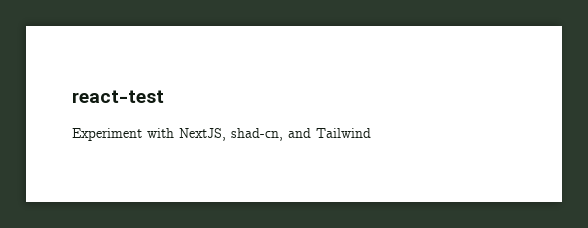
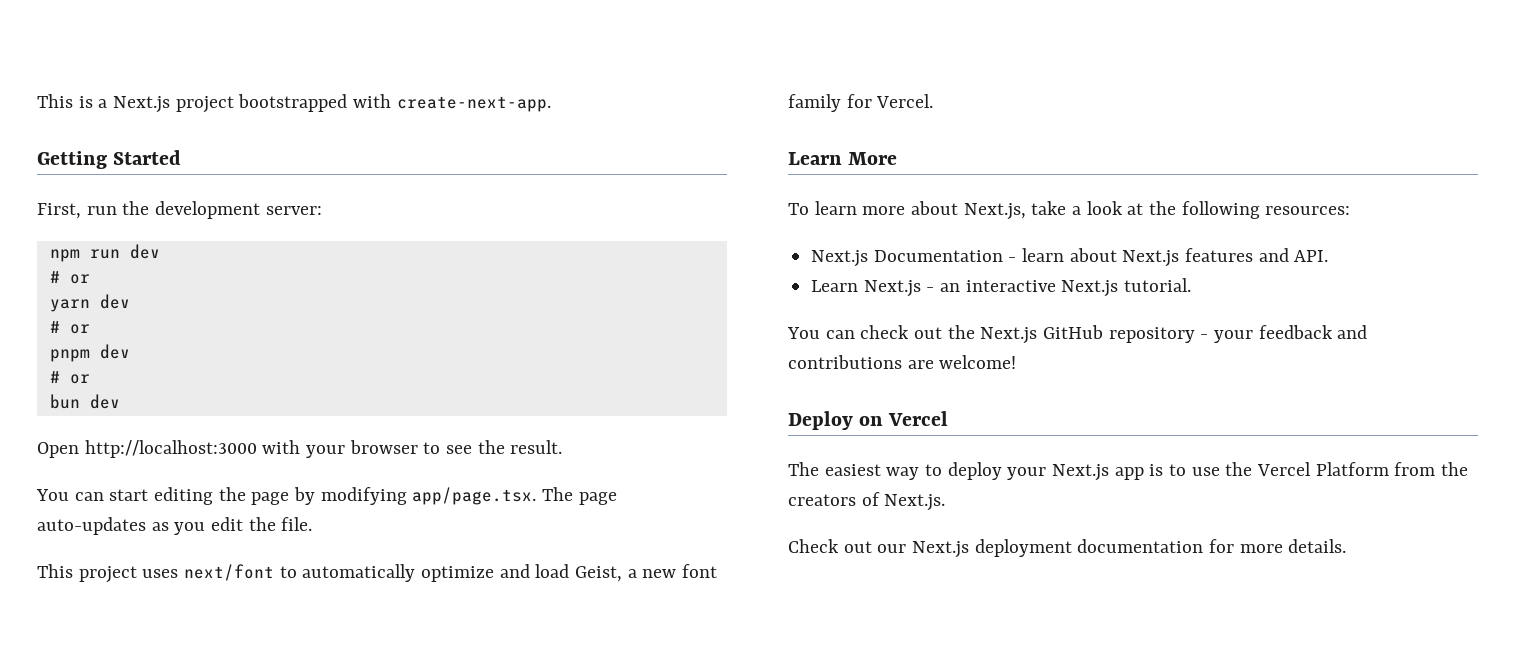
- react-test
- Experiment with NextJS, shad-cn, and Tailwind
+ This is a Next.js project bootstrapped with create-next-app.
+ Getting Started
+ First, run the development server:
+ npm run dev
+ # or
+ yarn dev
+ # or
+ pnpm dev
+ # or
+ bun dev
+ Open http://localhost:3000 with your browser to see the result.
+ You can start editing the page by modifying app/page.tsx. The page auto-updates as you edit the file.
+ This project uses next/font to automatically optimize and load Geist, a new font family for Vercel.
+ Learn More
+ To learn more about Next.js, take a look at the following resources:
+ Next.js Documentation - learn about Next.js features and API.
+ Learn Next.js - an interactive Next.js tutorial.
+ You can check out the Next.js GitHub repository - your feedback and contributions are welcome!
+ Deploy on Vercel
+ The easiest way to deploy your Next.js app is to use the Vercel Platform from the creators of Next.js.
+ Check out our Next.js deployment documentation for more details.

